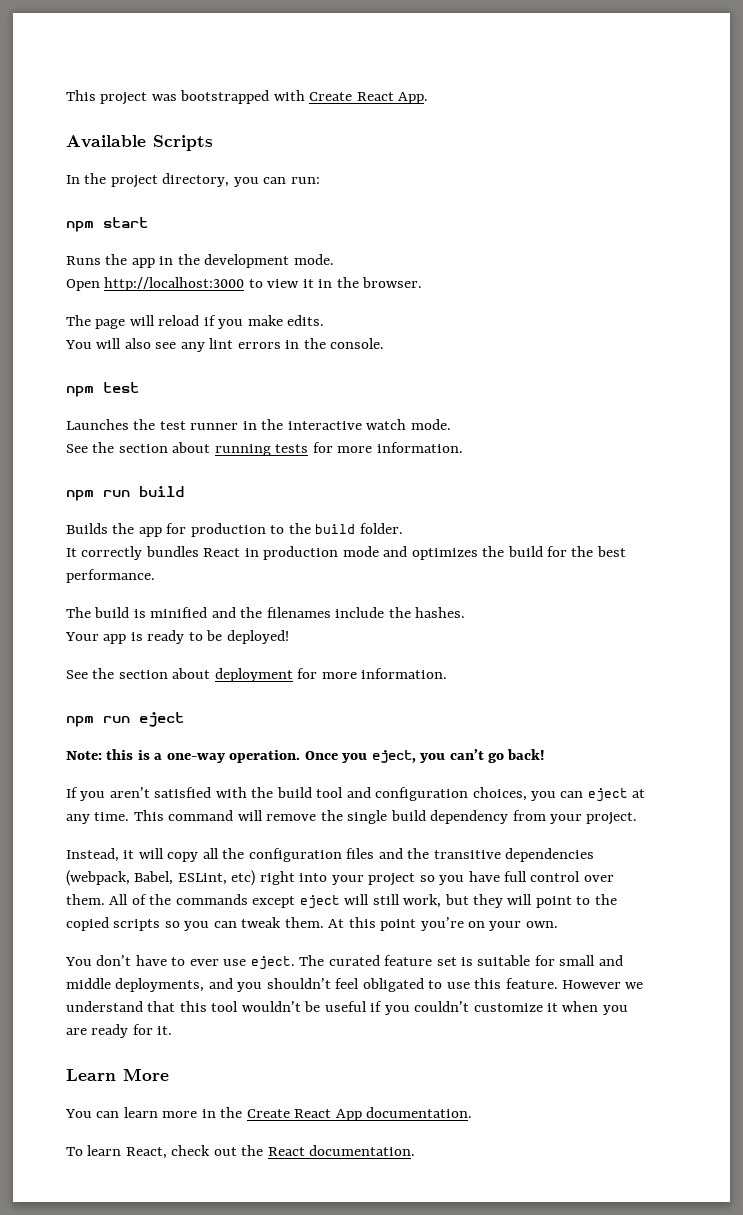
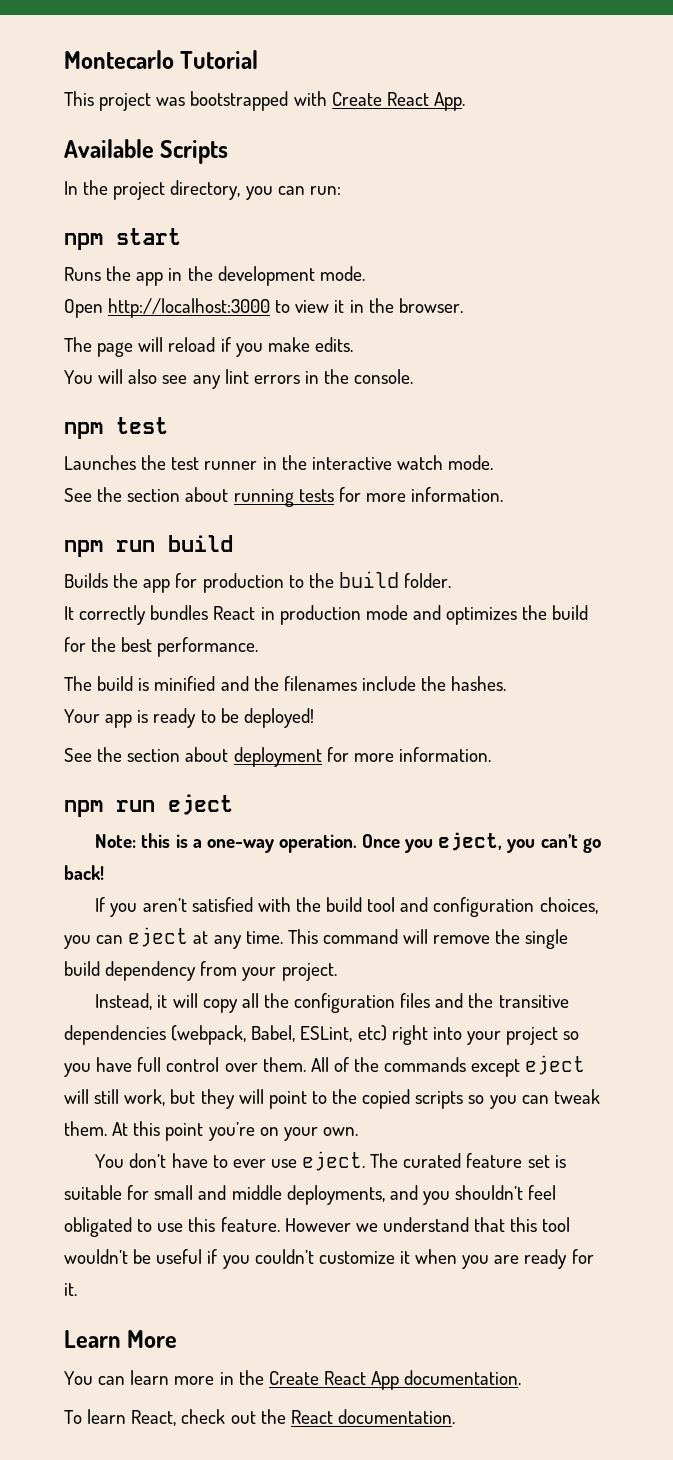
+ Montecarlo Tutorial

